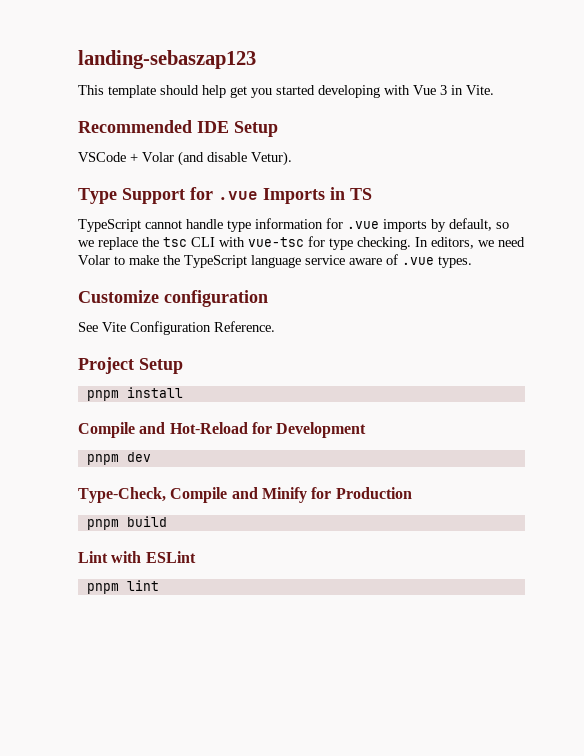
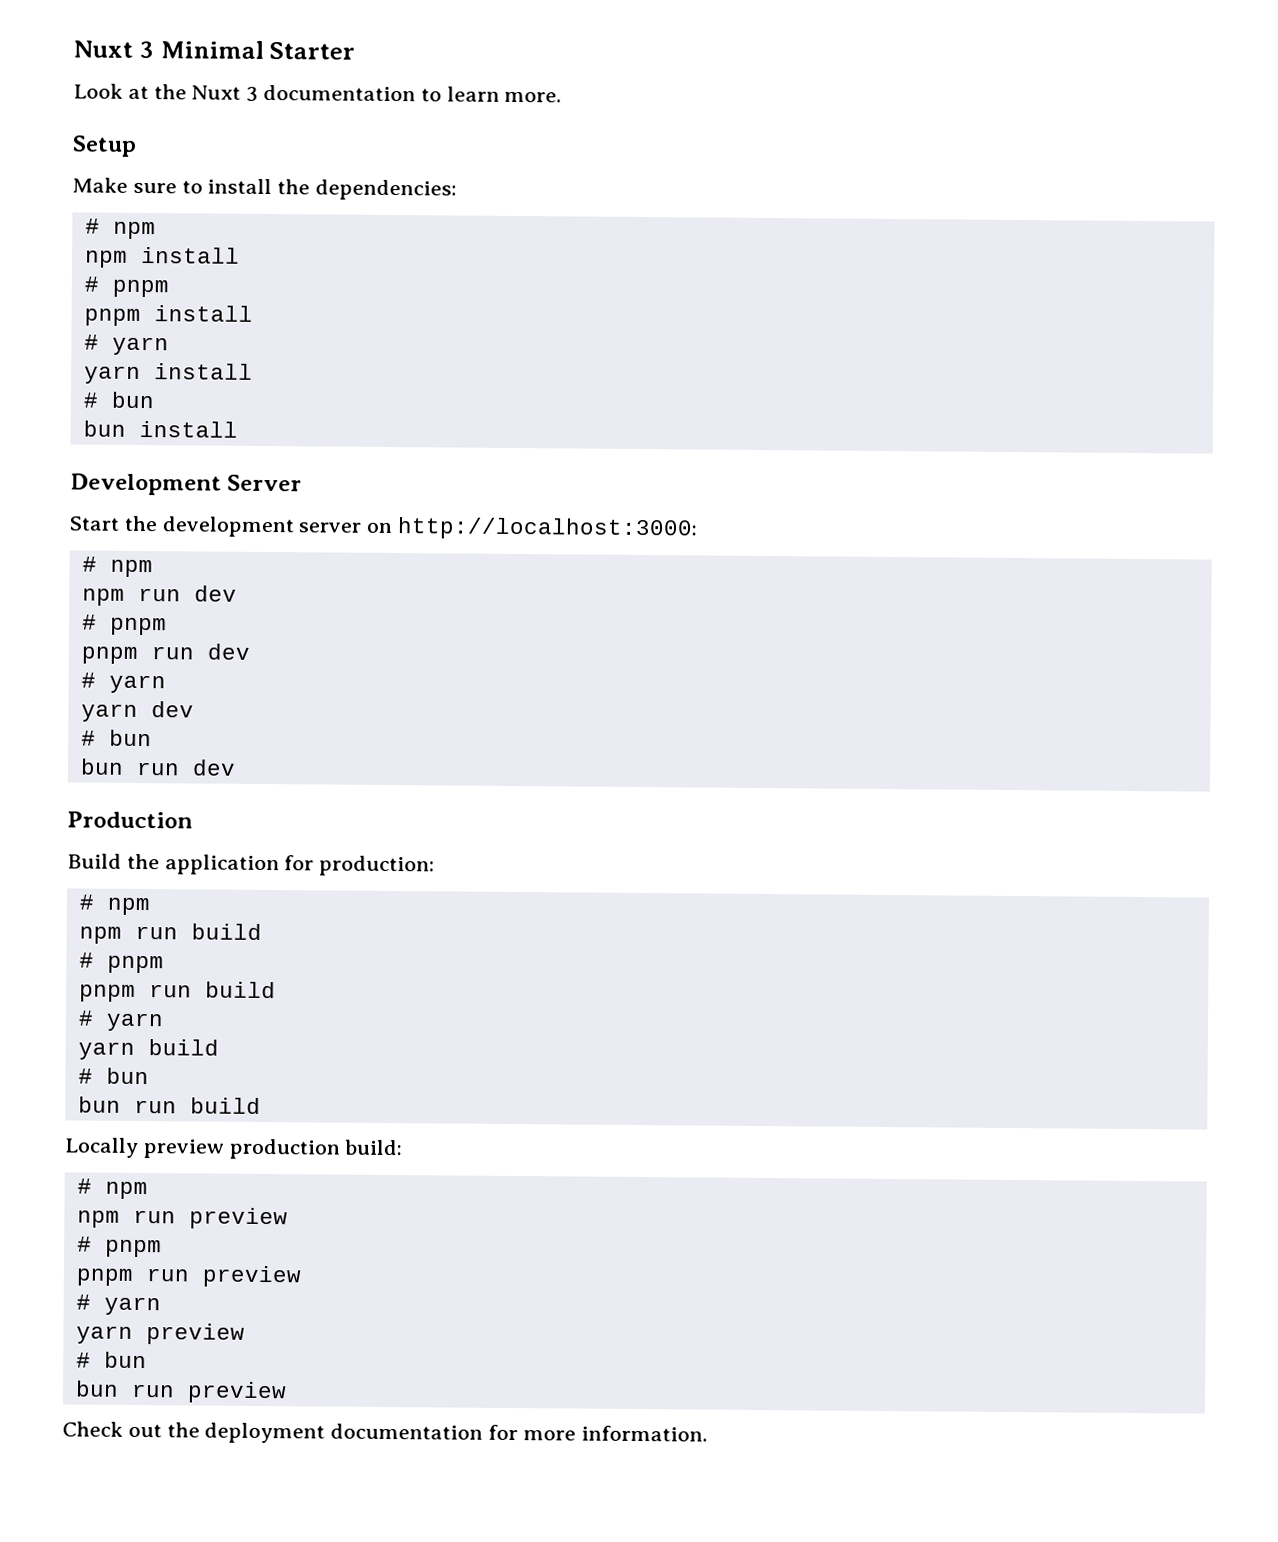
- landing-sebaszap123
- This template should help get you started developing with Vue 3 in Vite.
- Recommended IDE Setup
- VSCode + Volar (and disable Vetur).
- Type Support for .vue Imports in TS
- TypeScript cannot handle type information for .vue imports by default, so we replace the tsc CLI with vue-tsc for type checking. In editors, we need Volar to make the TypeScript language service aware of .vue types.
- Customize configuration
- See Vite Configuration Reference.
- Project Setup
+ Nuxt 3 Minimal Starter
+ Look at the Nuxt 3 documentation to learn more.
+ Setup
+ Make sure to install the dependencies:
+ # npm
+ npm install
+ # pnpm
  pnpm install
- Compile and Hot-Reload for Development
- pnpm dev
- Type-Check, Compile and Minify for Production
- pnpm build
- Lint with ESLint
- pnpm lint
+ # yarn
+ yarn install
+ # bun
+ bun install
+ Development Server
+ Start the development server on http://localhost:3000:
+ # npm
+ npm run dev
+ # pnpm
+ pnpm run dev
+ # yarn
+ yarn dev
+ # bun
+ bun run dev
+ Production
+ Build the application for production:
+ # npm
+ npm run build
+ # pnpm
+ pnpm run build
+ # yarn
+ yarn build
+ # bun
+ bun run build
+ Locally preview production build:
+ # npm
+ npm run preview
+ # pnpm
+ pnpm run preview
+ # yarn
+ yarn preview
+ # bun
+ bun run preview
+ Check out the deployment documentation for more information.

